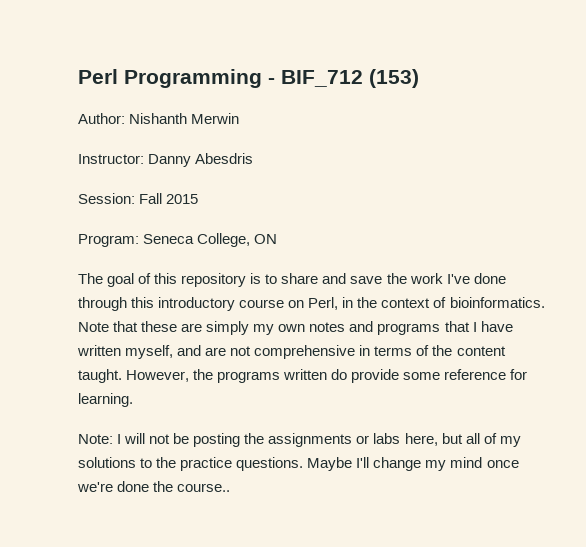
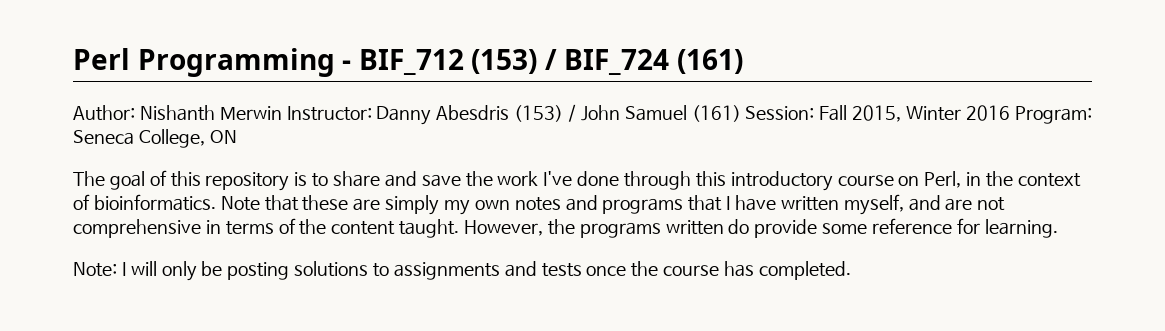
- Perl Programming - BIF_712 (153)
+ Perl Programming - BIF_712 (153) / BIF_724 (161)
- Author: Nishanth Merwin
- Instructor: Danny Abesdris
- Session: Fall 2015
- Program: Seneca College, ON
+ Author: Nishanth Merwin Instructor: Danny Abesdris (153) / John Samuel (161) Session: Fall 2015, Winter 2016 Program: Seneca College, ON
- Note: I will not be posting the assignments or labs here, but all of my solutions to the practice questions. Maybe I'll change my mind once we're done the course..
+ Note: I will only be posting solutions to assignments and tests once the course has completed.

